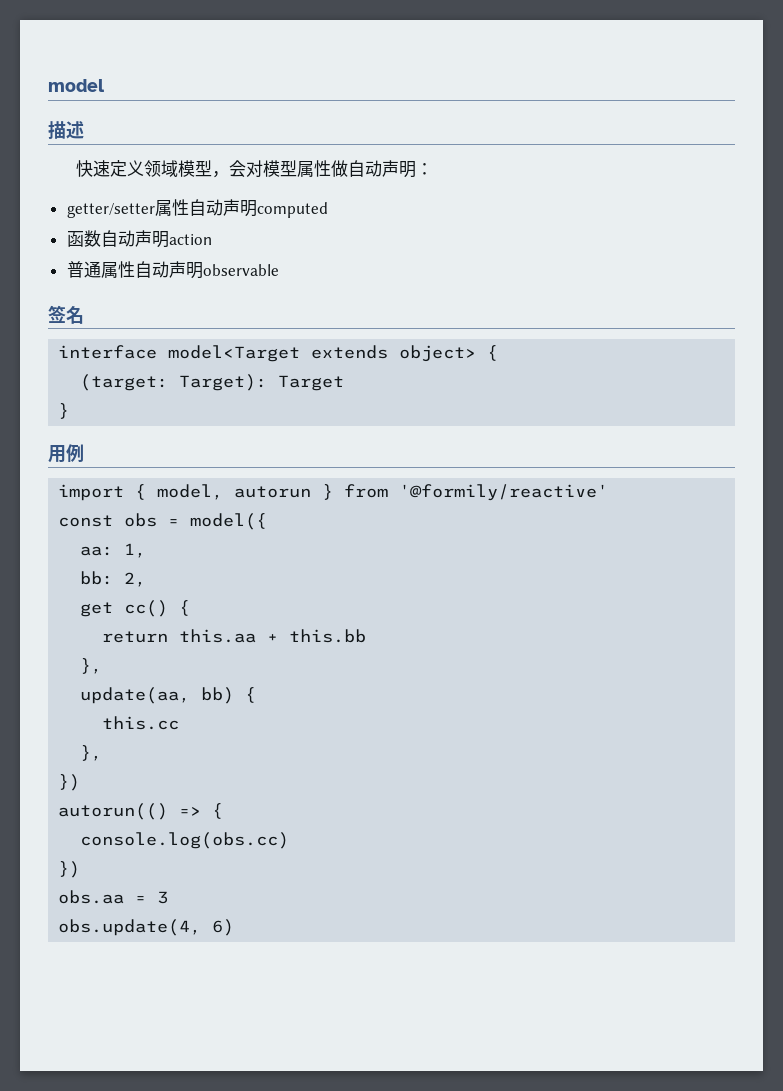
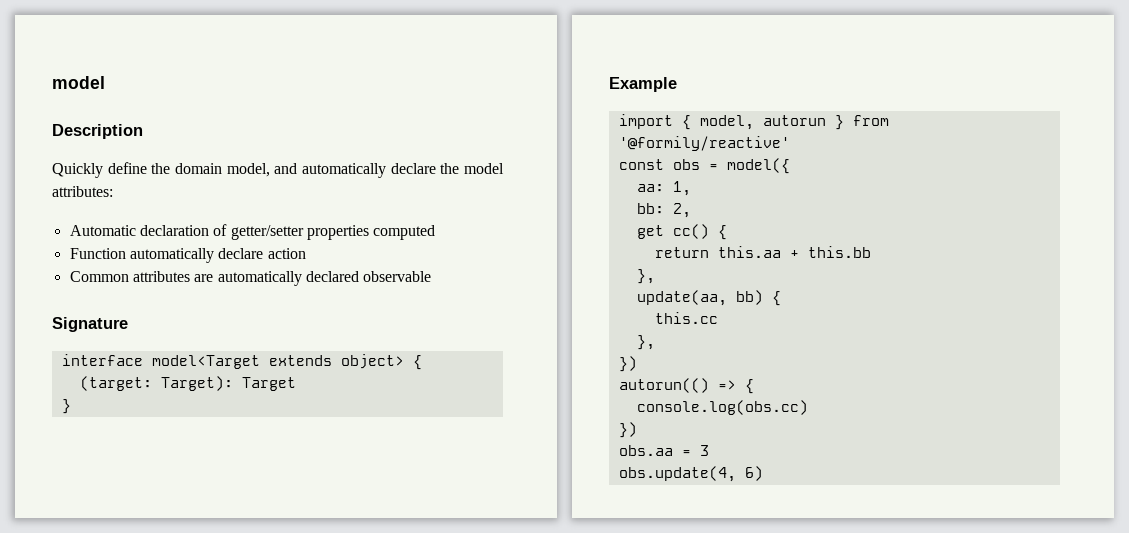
- 描述
- 快速定义领域模型，会对模型属性做自动声明：
- getter/setter属性自动声明computed
- 函数自动声明action
- 普通属性自动声明observable
+ Description
+ Quickly define the domain model, and automatically declare the model attributes:
+ Automatic declaration of getter/setter properties computed
+ Function automatically declare action
+ Common attributes are automatically declared observable
- 签名
+ Signature
- 用例
+ Example

